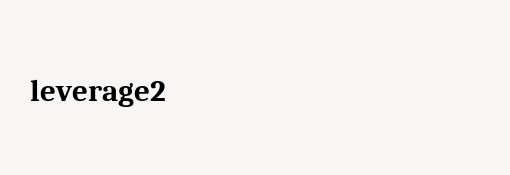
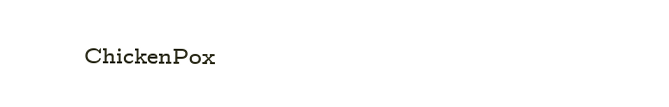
- leverage2
+ ChickenPox

